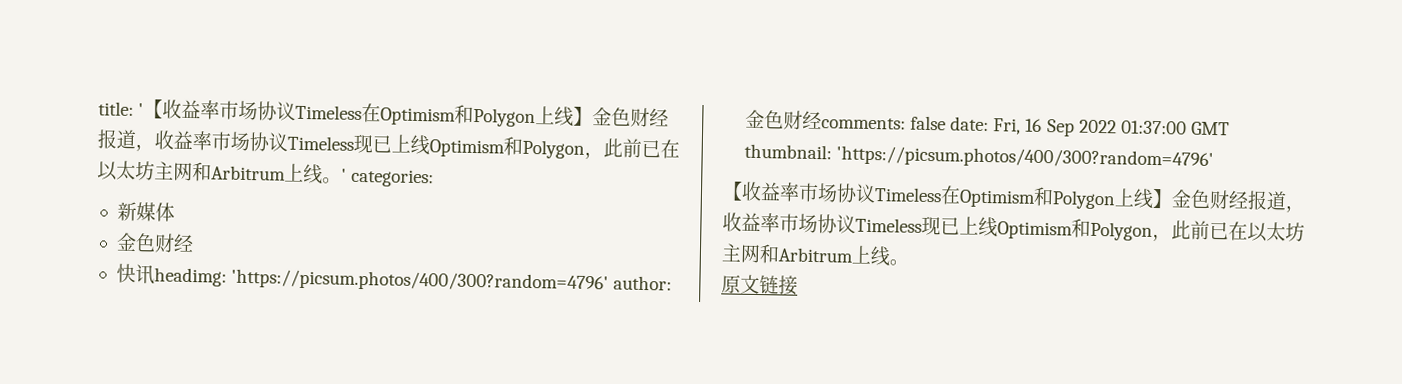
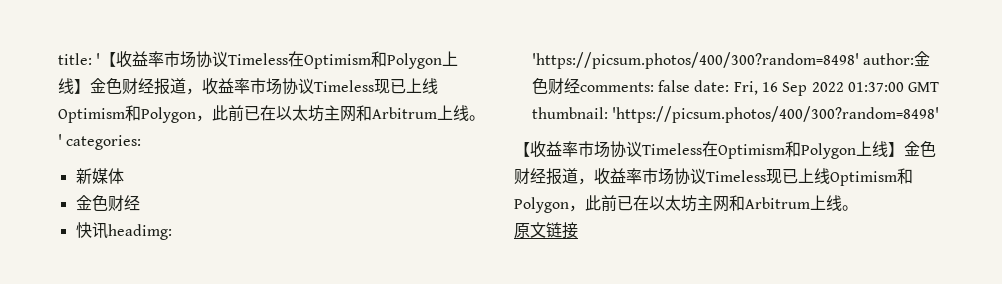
- 快讯headimg: 'https://picsum.photos/400/300?random=4796' author:金色财经comments: false date: Fri, 16 Sep 2022 01:37:00 GMT thumbnail: 'https://picsum.photos/400/300?random=4796'
+ 快讯headimg: 'https://picsum.photos/400/300?random=8498' author:金色财经comments: false date: Fri, 16 Sep 2022 01:37:00 GMT thumbnail: 'https://picsum.photos/400/300?random=8498'

